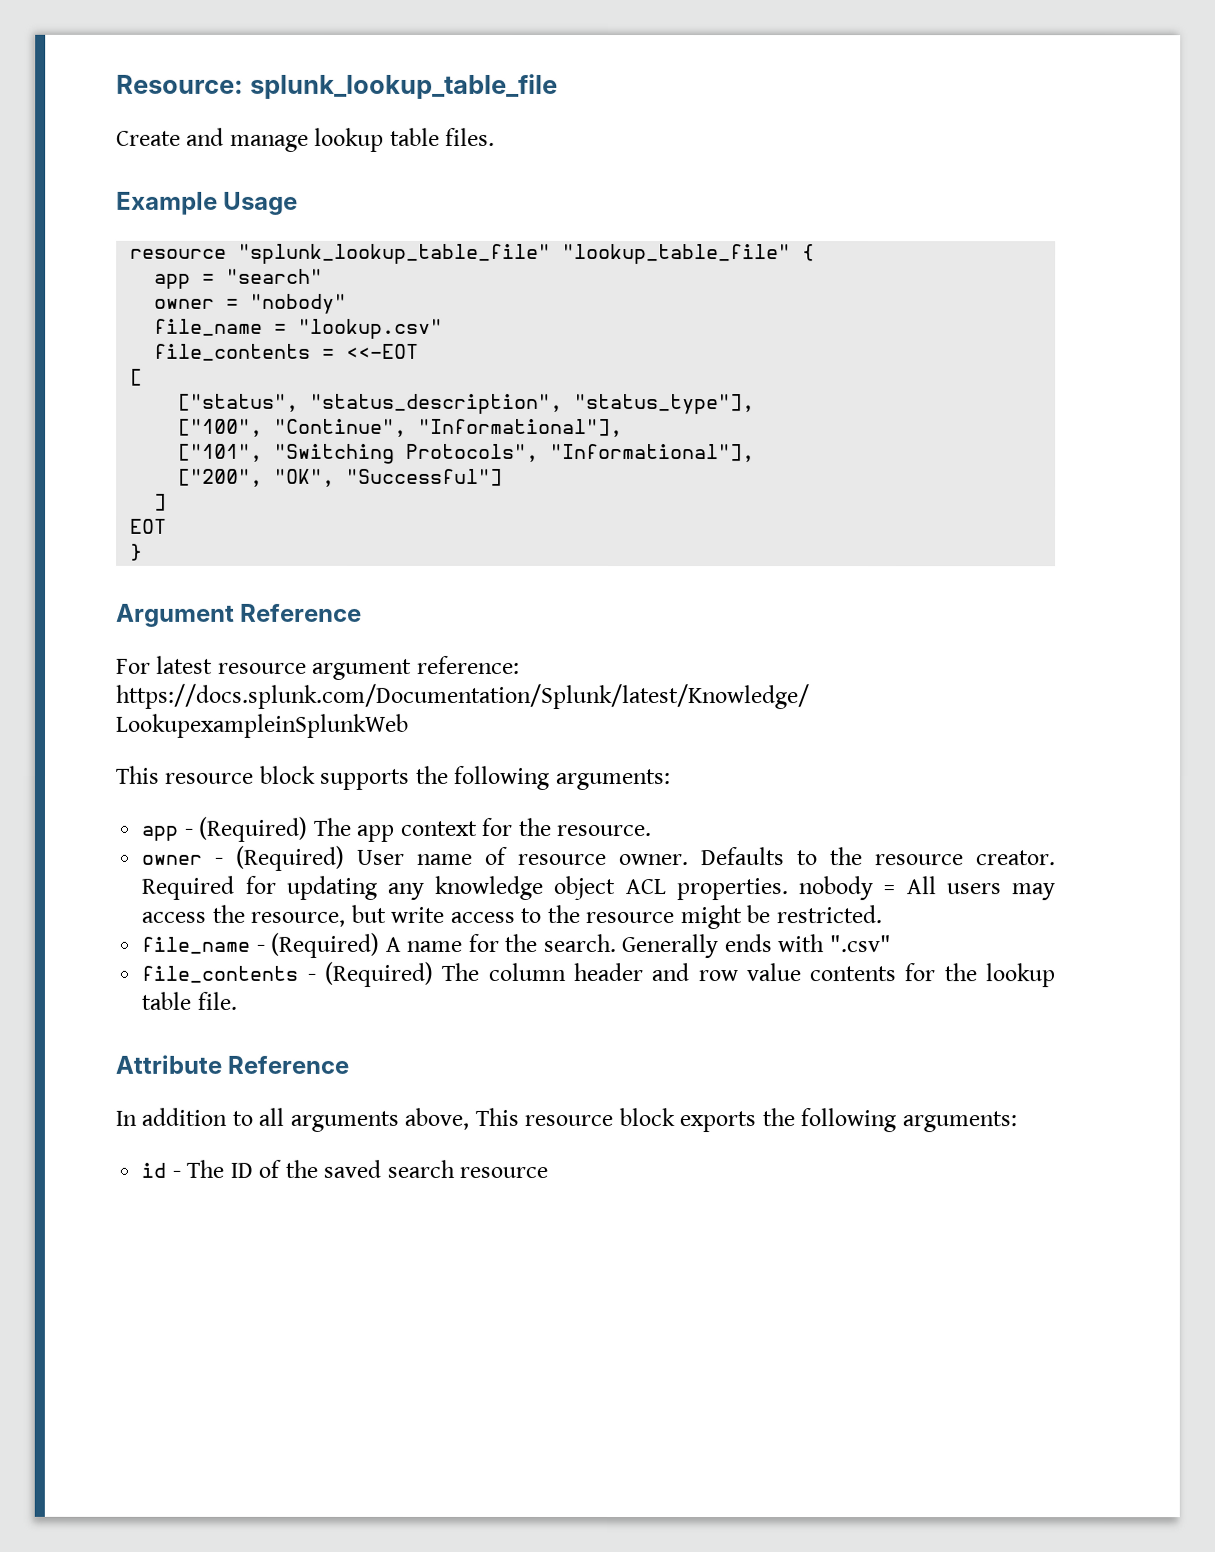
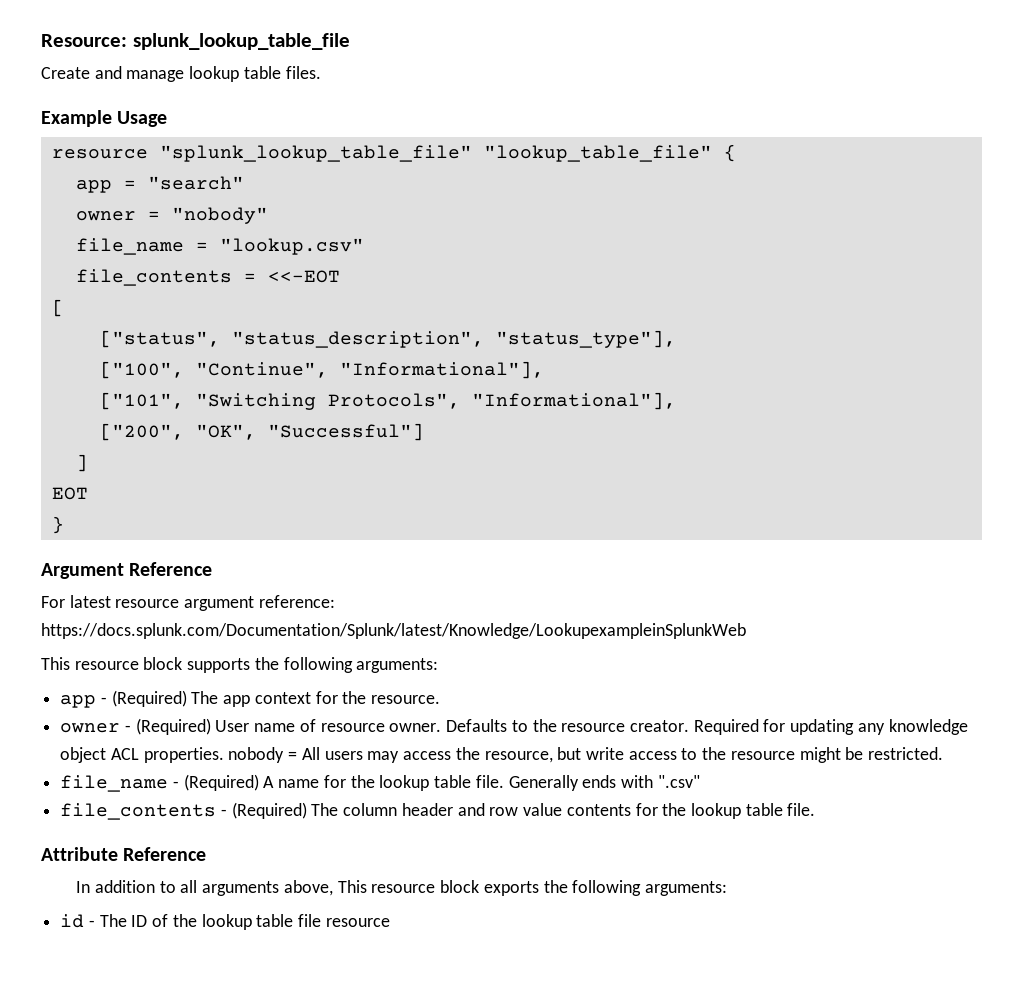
- file_name - (Required) A name for the search.
+ file_name - (Required) A name for the lookup table file.
- id - The ID of the saved search resource
+ id - The ID of the lookup table file resource

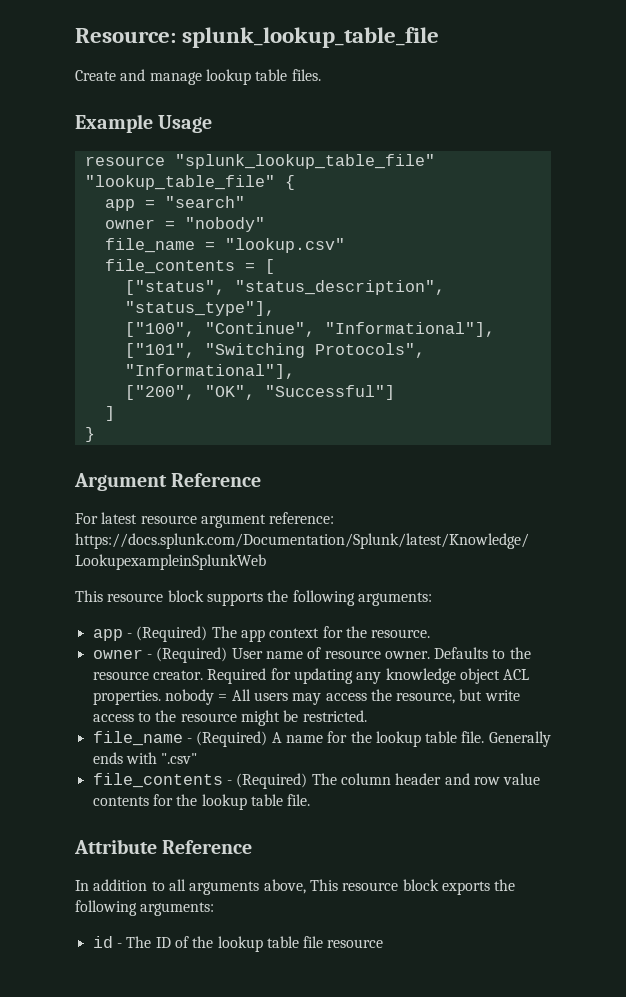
- file_contents = <<-EOT
- [
+ file_contents = [
- EOT

